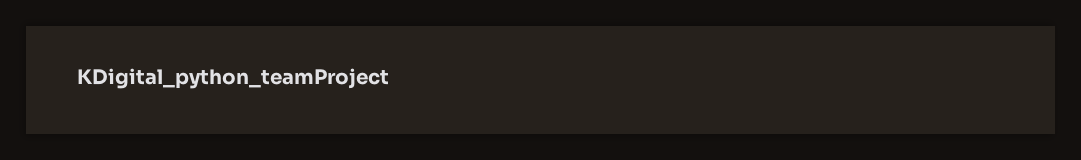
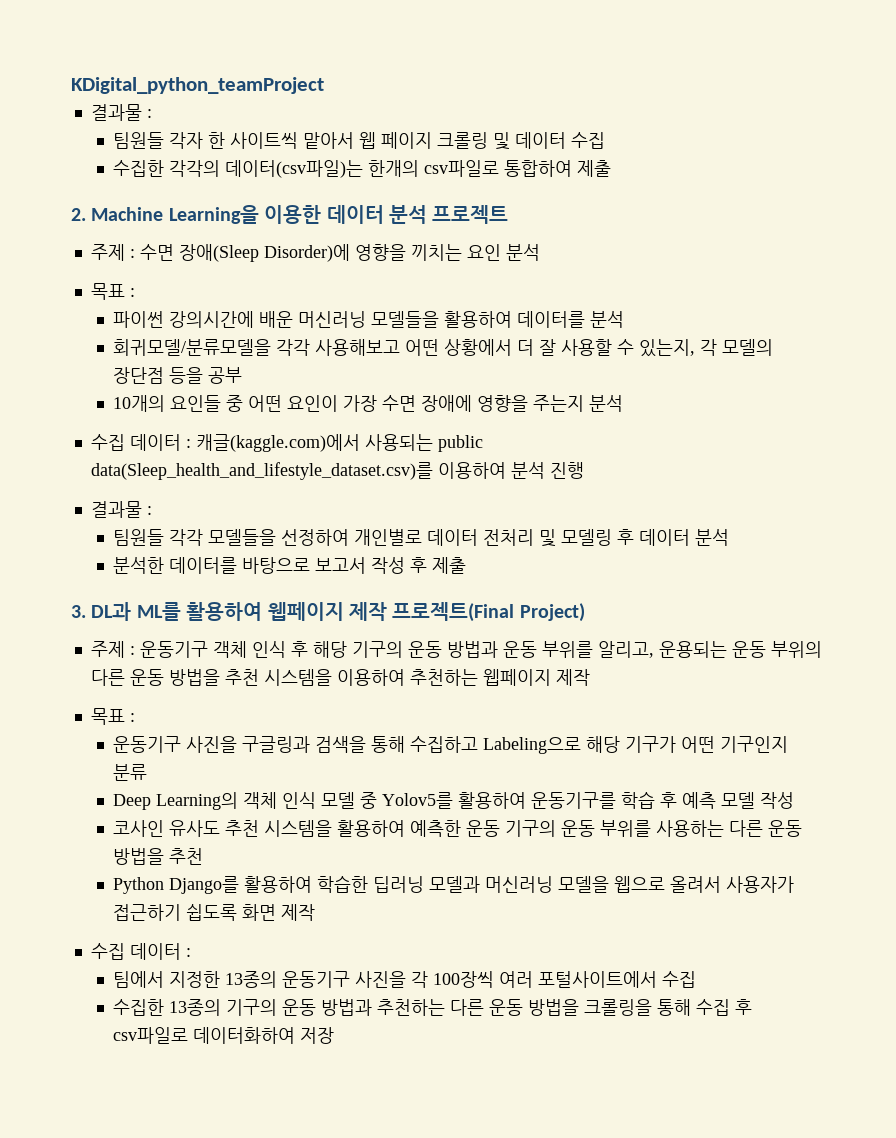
  KDigital_python_teamProject
+ 결과물 :
+ 팀원들 각자 한 사이트씩 맡아서 웹 페이지 크롤링 및 데이터 수집
+ 수집한 각각의 데이터(csv파일)는 한개의 csv파일로 통합하여 제출
+ 2. Machine Learning을 이용한 데이터 분석 프로젝트
+ 주제 : 수면 장애(Sleep Disorder)에 영향을 끼치는 요인 분석
+ 목표 :
+ 파이썬 강의시간에 배운 머신러닝 모델들을 활용하여 데이터를 분석
+ 회귀모델/분류모델을 각각 사용해보고 어떤 상황에서 더 잘 사용할 수 있는지, 각 모델의 장단점 등을 공부
+ 10개의 요인들 중 어떤 요인이 가장 수면 장애에 영향을 주는지 분석
+ 수집 데이터 : 캐글(kaggle.com)에서 사용되는 public data(Sleep_health_and_lifestyle_dataset.csv)를 이용하여 분석 진행
+ 결과물 :
+ 팀원들 각각 모델들을 선정하여 개인별로 데이터 전처리 및 모델링 후 데이터 분석
+ 분석한 데이터를 바탕으로 보고서 작성 후 제출
+ 3. DL과 ML를 활용하여 웹페이지 제작 프로젝트(Final Project)
+ 주제 : 운동기구 객체 인식 후 해당 기구의 운동 방법과 운동 부위를 알리고, 운용되는 운동 부위의 다른 운동 방법을 추천 시스템을 이용하여 추천하는 웹페이지 제작
+ 목표 :
+ 운동기구 사진을 구글링과 검색을 통해 수집하고 Labeling으로 해당 기구가 어떤 기구인지 분류
+ Deep Learning의 객체 인식 모델 중 Yolov5를 활용하여 운동기구를 학습 후 예측 모델 작성
+ 코사인 유사도 추천 시스템을 활용하여 예측한 운동 기구의 운동 부위를 사용하는 다른 운동 방법을 추천
+ Python Django를 활용하여 학습한 딥러닝 모델과 머신러닝 모델을 웹으로 올려서 사용자가 접근하기 쉽도록 화면 제작
+ 수집 데이터 :
+ 팀에서 지정한 13종의 운동기구 사진을 각 100장씩 여러 포털사이트에서 수집
+ 수집한 13종의 기구의 운동 방법과 추천하는 다른 운동 방법을 크롤링을 통해 수집 후 csv파일로 데이터화하여 저장

